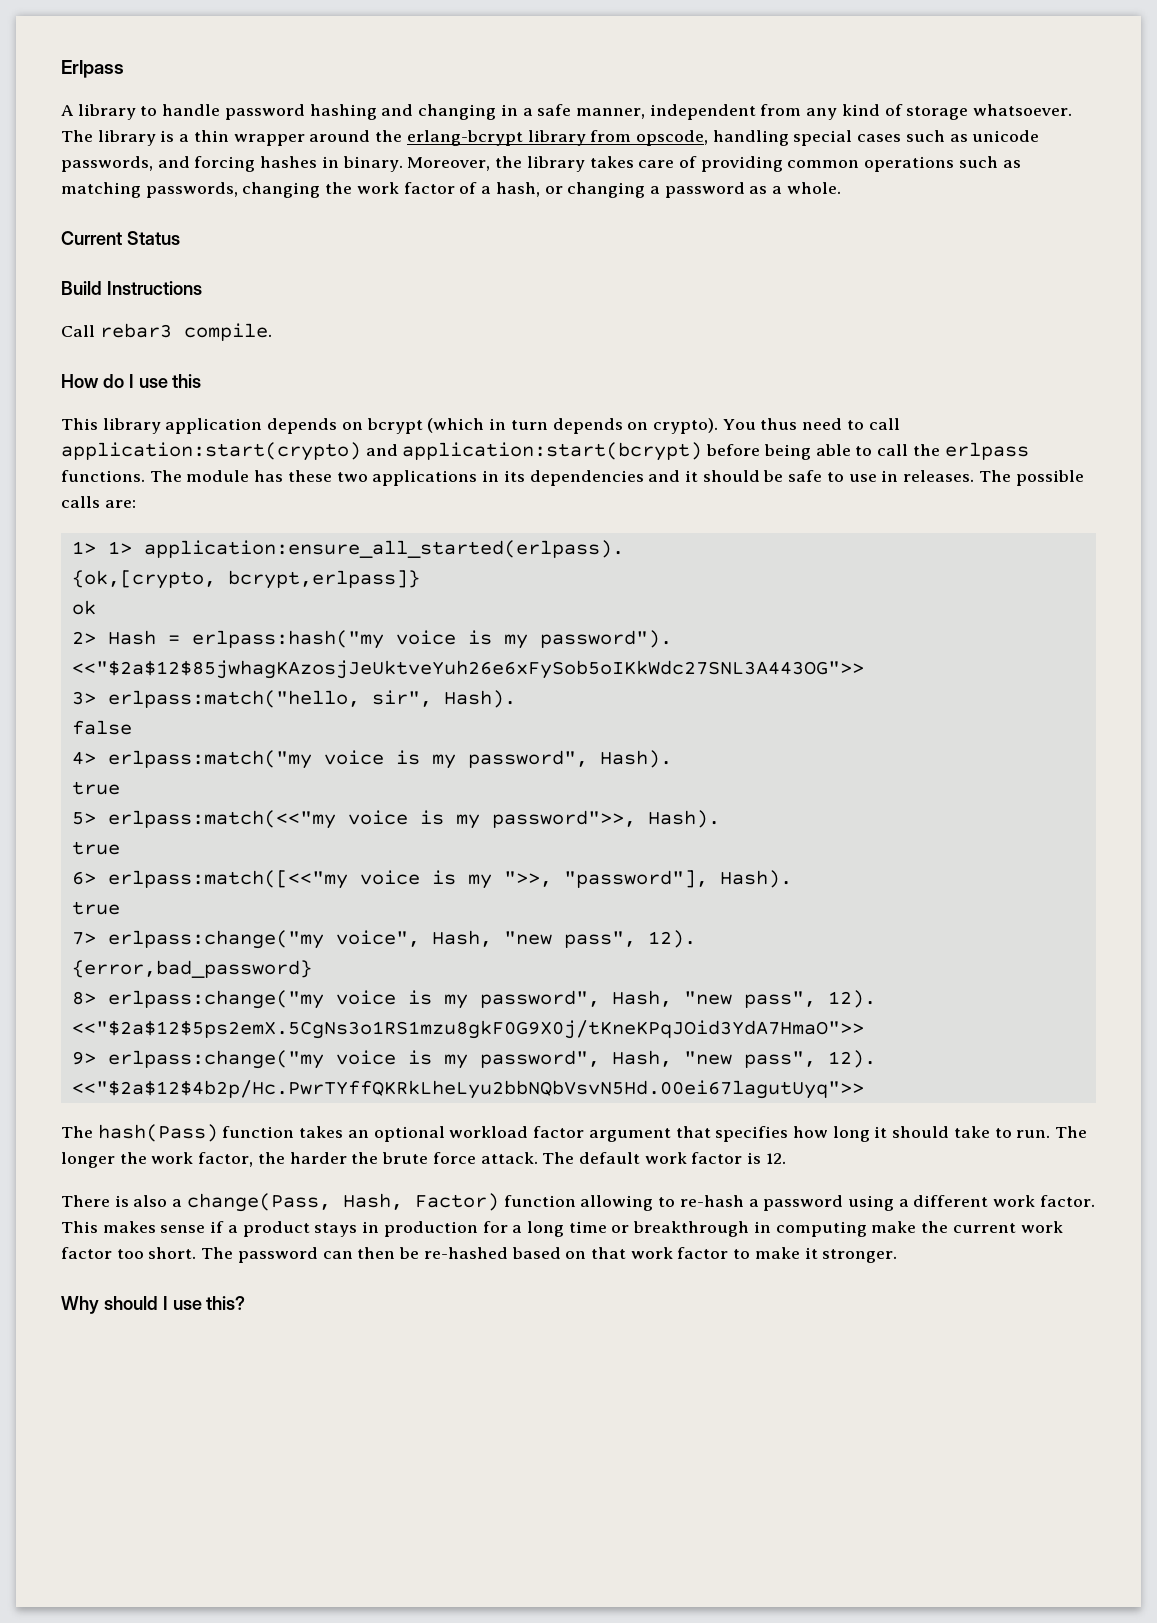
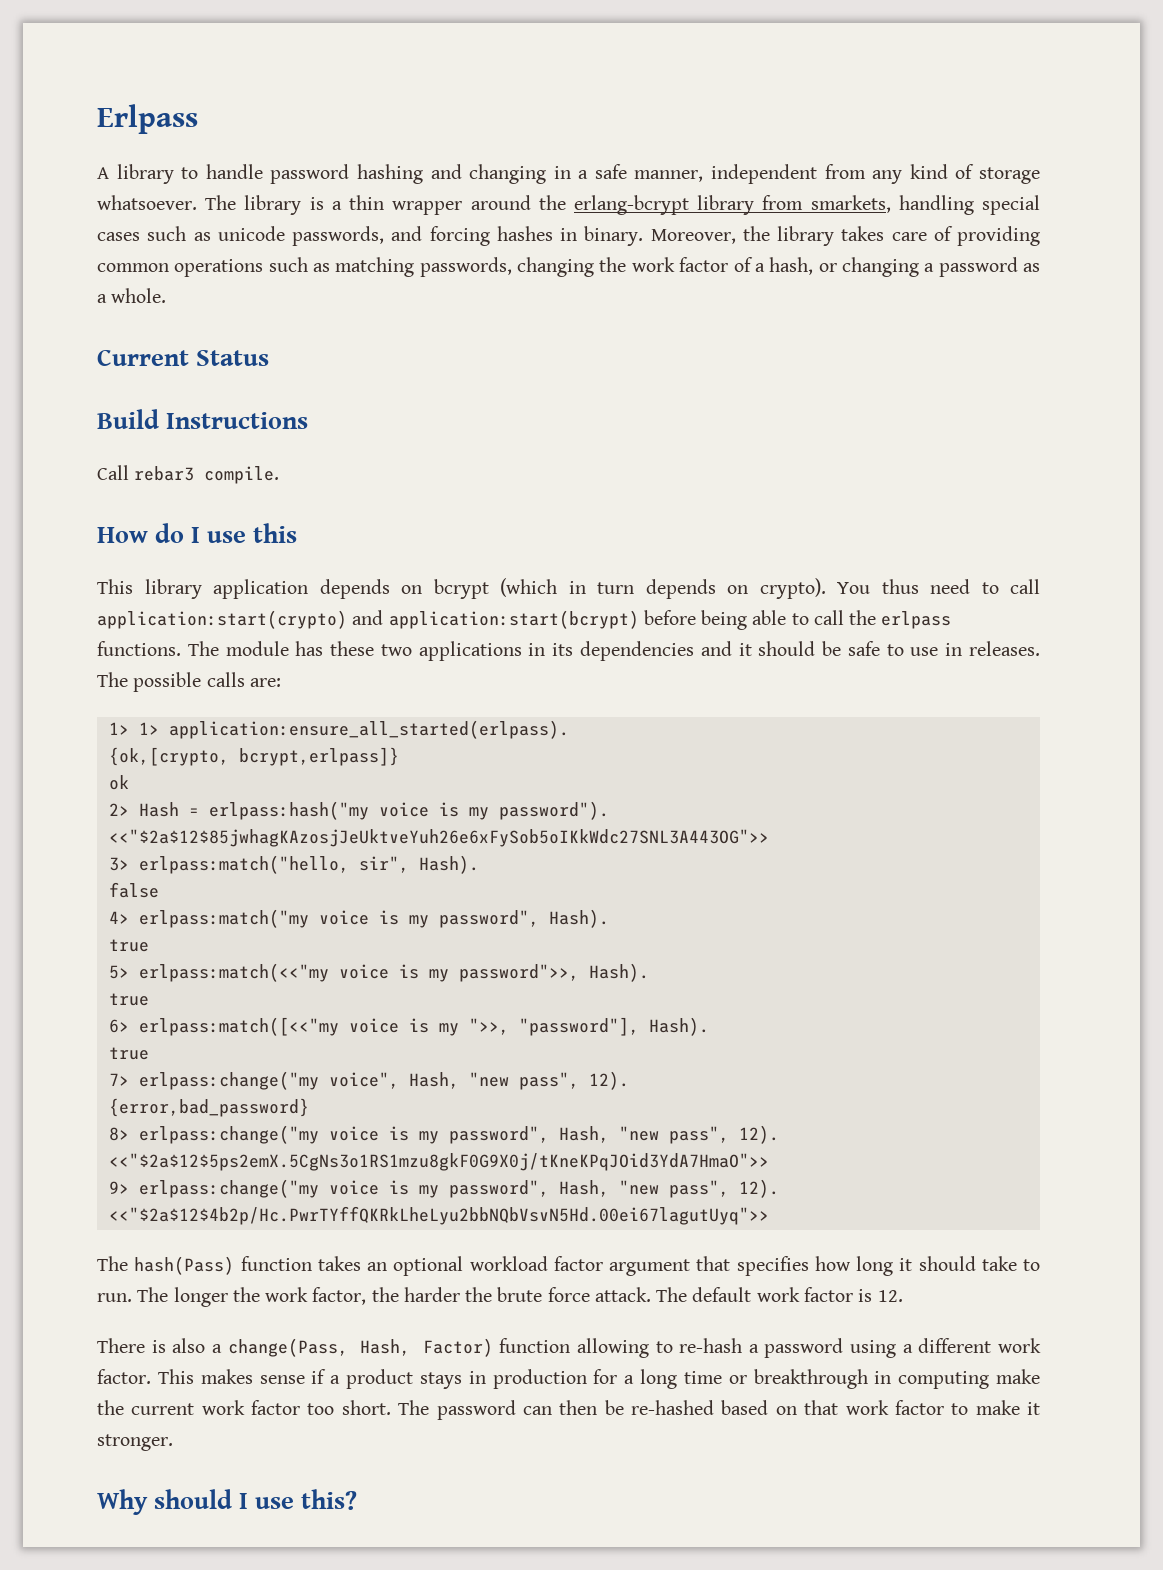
- The library is a thin wrapper around the erlang-bcrypt library from opscode, handling special cases such as unicode passwords, and forcing hashes in binary.
+ The library is a thin wrapper around the erlang-bcrypt library from smarkets, handling special cases such as unicode passwords, and forcing hashes in binary.

